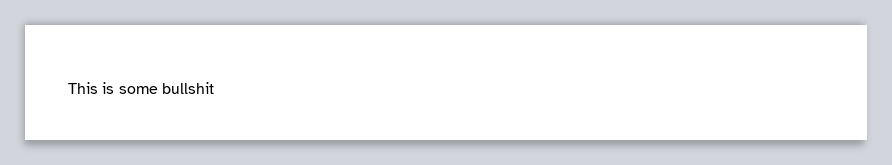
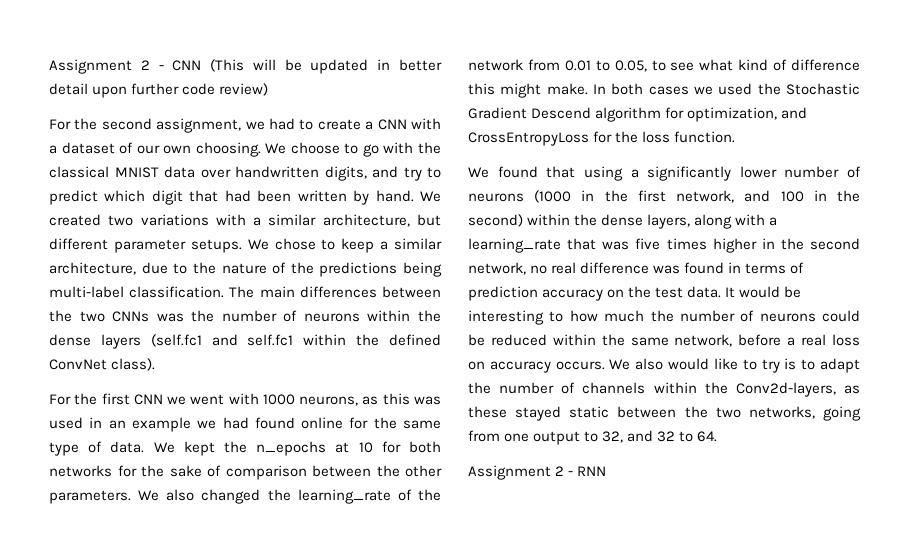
- This is some bullshit
+ Assignment 2 - CNN (This will be updated in better detail upon further code review)
+ For the second assignment, we had to create a CNN with a dataset of our own choosing. We choose to go with the classical MNIST data over handwritten digits, and try to predict which digit that had been written by hand. We created two variations with a similar architecture, but different parameter setups. We chose to keep a similar architecture, due to the nature of the predictions being multi-label classification. The main differences between the two CNNs was the number of neurons within the dense layers (self.fc1 and self.fc1 within the defined ConvNet class).
+ For the first CNN we went with 1000 neurons, as this was used in an example we had found online for the same type of data. We kept the n_epochs at 10 for both networks for the sake of comparison between the other parameters. We also changed the learning_rate of the network from 0.01 to 0.05, to see what kind of difference this might make. In both cases we used the Stochastic Gradient Descend algorithm for optimization, and CrossEntropyLoss for the loss function.
+ We found that using a significantly lower number of neurons (1000 in the first network, and 100 in the second) within the dense layers, along with a learning_rate that was five times higher in the second network, no real difference was found in terms of prediction accuracy on the test data. It would be interesting to how much the number of neurons could be reduced within the same network, before a real loss on accuracy occurs. We also would like to try is to adapt the number of channels within the Conv2d-layers, as these stayed static between the two networks, going from one output to 32, and 32 to 64.
+ Assignment 2 - RNN

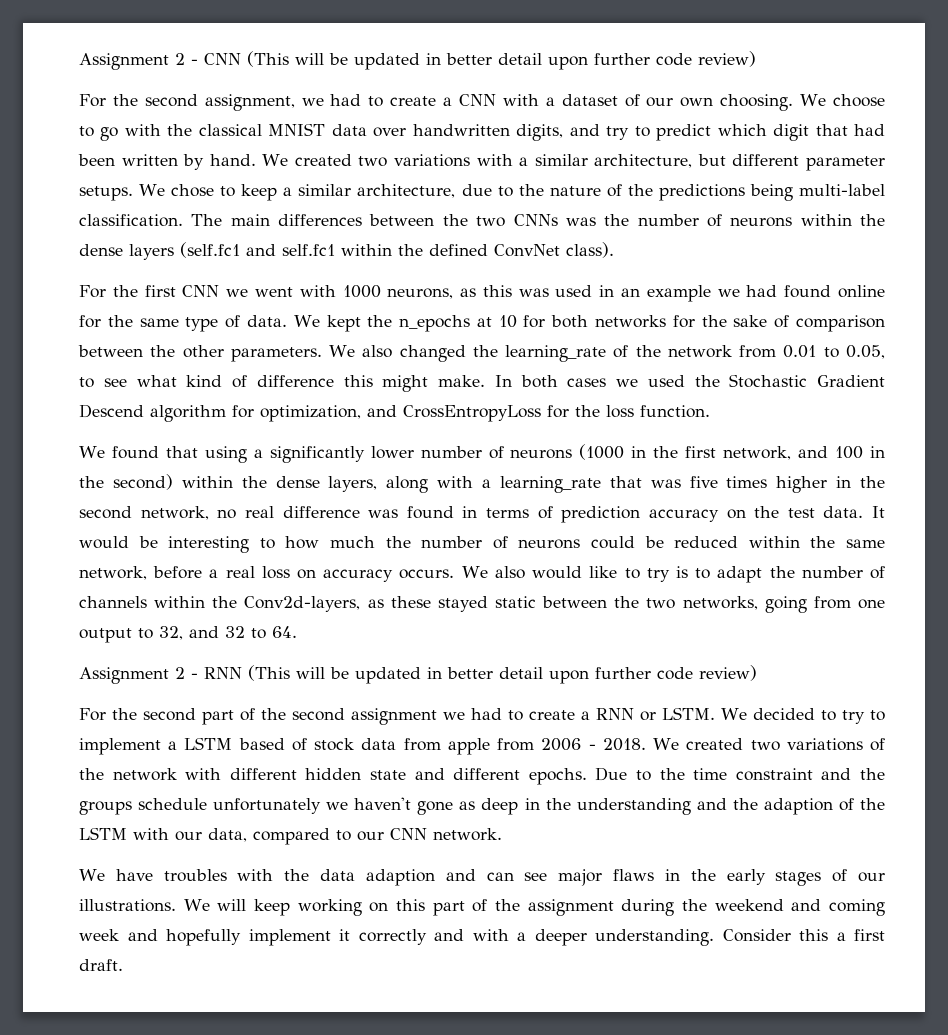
- Assignment 2 - RNN
+ Assignment 2 - RNN (This will be updated in better detail upon further code review)
+ For the second part of the second assignment we had to create a RNN or LSTM. We decided to try to implement a LSTM based of stock data from apple from 2006 - 2018. We created two variations of the network with different hidden state and different epochs. Due to the time constraint and the groups schedule unfortunately we haven't gone as deep in the understanding and the adaption of the LSTM with our data, compared to our CNN network.
+ We have troubles with the data adaption and can see major flaws in the early stages of our illustrations. We will keep working on this part of the assignment during the weekend and coming week and hopefully implement it correctly and with a deeper understanding. Consider this a first draft.

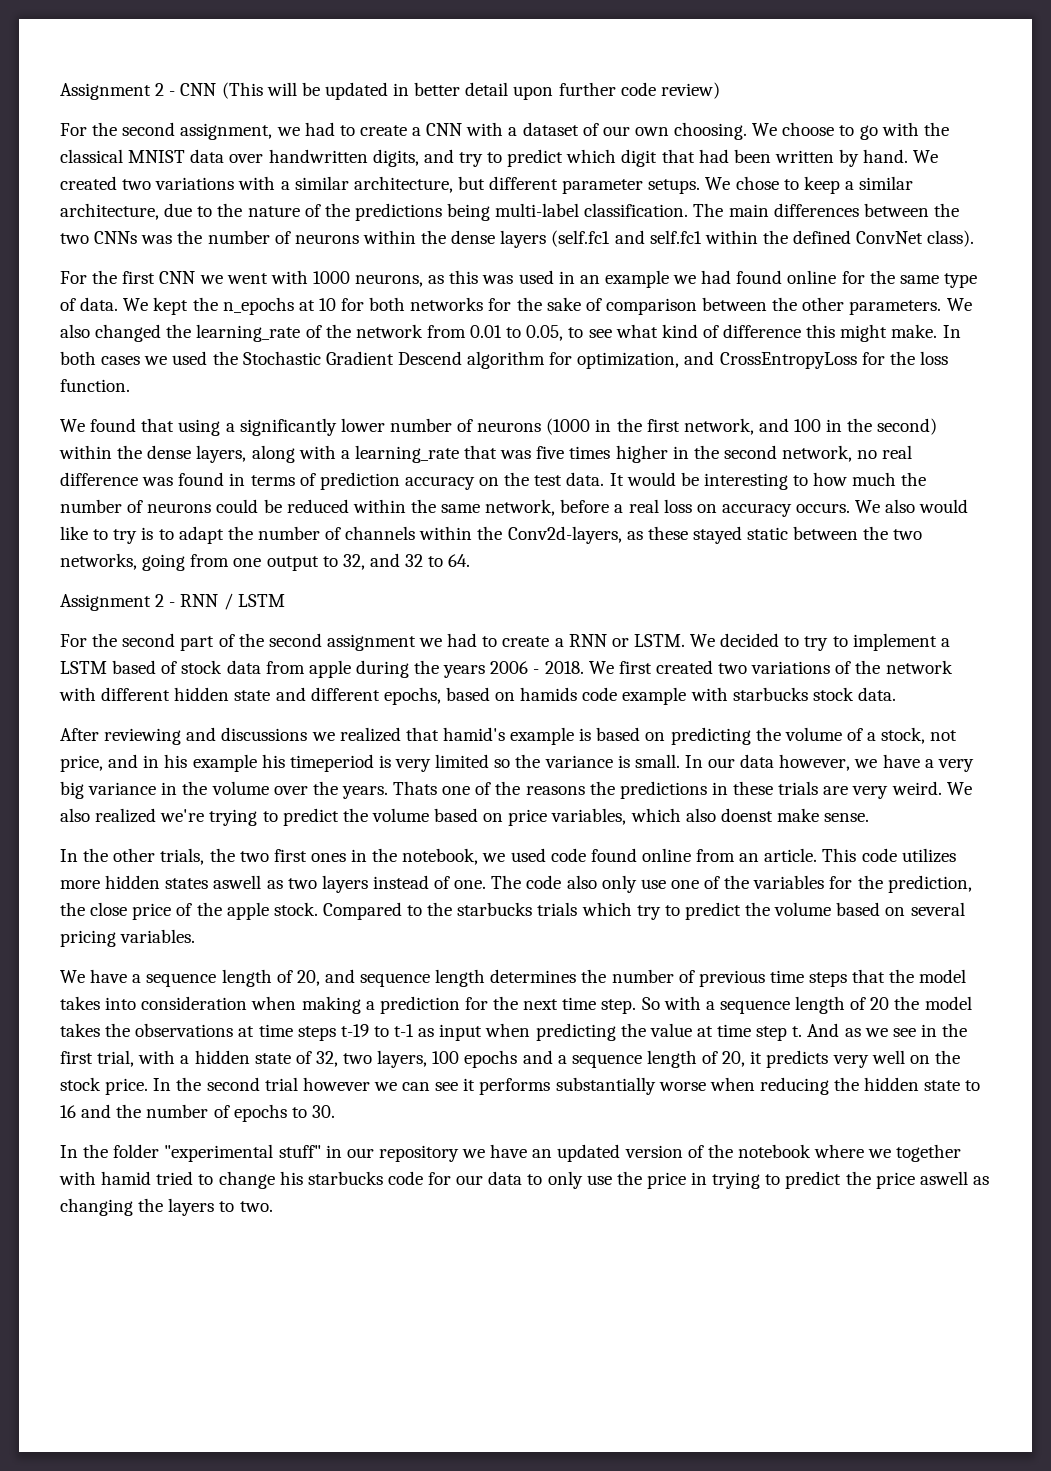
- Assignment 2 - RNN (This will be updated in better detail upon further code review)
+ Assignment 2 - RNN / LSTM
- We decided to try to implement a LSTM based of stock data from apple from 2006 - 2018.
+ We decided to try to implement a LSTM based of stock data from apple during the years 2006 - 2018.
- We created two variations of the network with different hidden state and different epochs. Due to the time constraint and the groups schedule unfortunately we haven't gone as deep in the understanding and the adaption of the LSTM with our data, compared to our CNN network.
- We have troubles with the data adaption and can see major flaws in the early stages of our illustrations. We will keep working on this part of the assignment during the weekend and coming week and hopefully implement it correctly and with a deeper understanding. Consider this a first draft.
+ We first created two variations of the network with different hidden state and different epochs, based on hamids code example with starbucks stock data.
+ After reviewing and discussions we realized that hamid's example is based on predicting the volume of a stock, not price, and in his example his timeperiod is very limited so the variance is small. In our data however, we have a very big variance in the volume over the years. Thats one of the reasons the predictions in these trials are very weird. We also realized we're trying to predict the volume based on price variables, which also doenst make sense.
+ In the other trials, the two first ones in the notebook, we used code found online from an article. This code utilizes more hidden states aswell as two layers instead of one. The code also only use one of the variables for the prediction, the close price of the apple stock. Compared to the starbucks trials which try to predict the volume based on several pricing variables.
+ We have a sequence length of 20, and sequence length determines the number of previous time steps that the model takes into consideration when making a prediction for the next time step. So with a sequence length of 20 the model takes the observations at time steps t-19 to t-1 as input when predicting the value at time step t. And as we see in the first trial, with a hidden state of 32, two layers, 100 epochs and a sequence length of 20, it predicts very well on the stock price. In the second trial however we can see it performs substantially worse when reducing the hidden state to 16 and the number of epochs to 30.
+ In the folder "experimental stuff" in our repository we have an updated version of the notebook where we together with hamid tried to change his starbucks code for our data to only use the price in trying to predict the price aswell as changing the layers to two.

